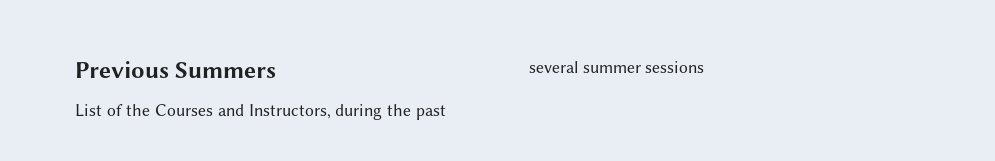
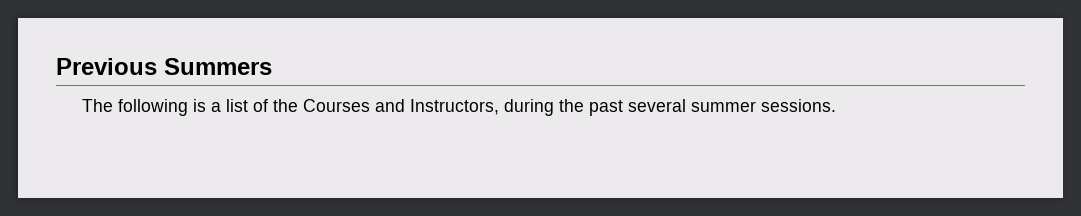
- List of the Courses and Instructors, during the past several summer sessions
+ The following is a list of the Courses and Instructors, during the past several summer sessions.

